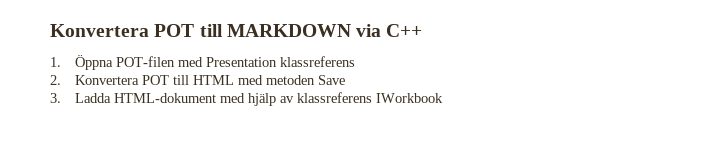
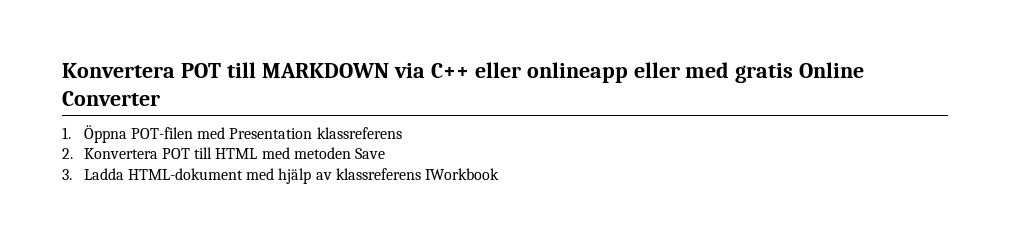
- Konvertera POT till MARKDOWN via C++
+ Konvertera POT till MARKDOWN via C++ eller onlineapp eller med gratis Online Converter

